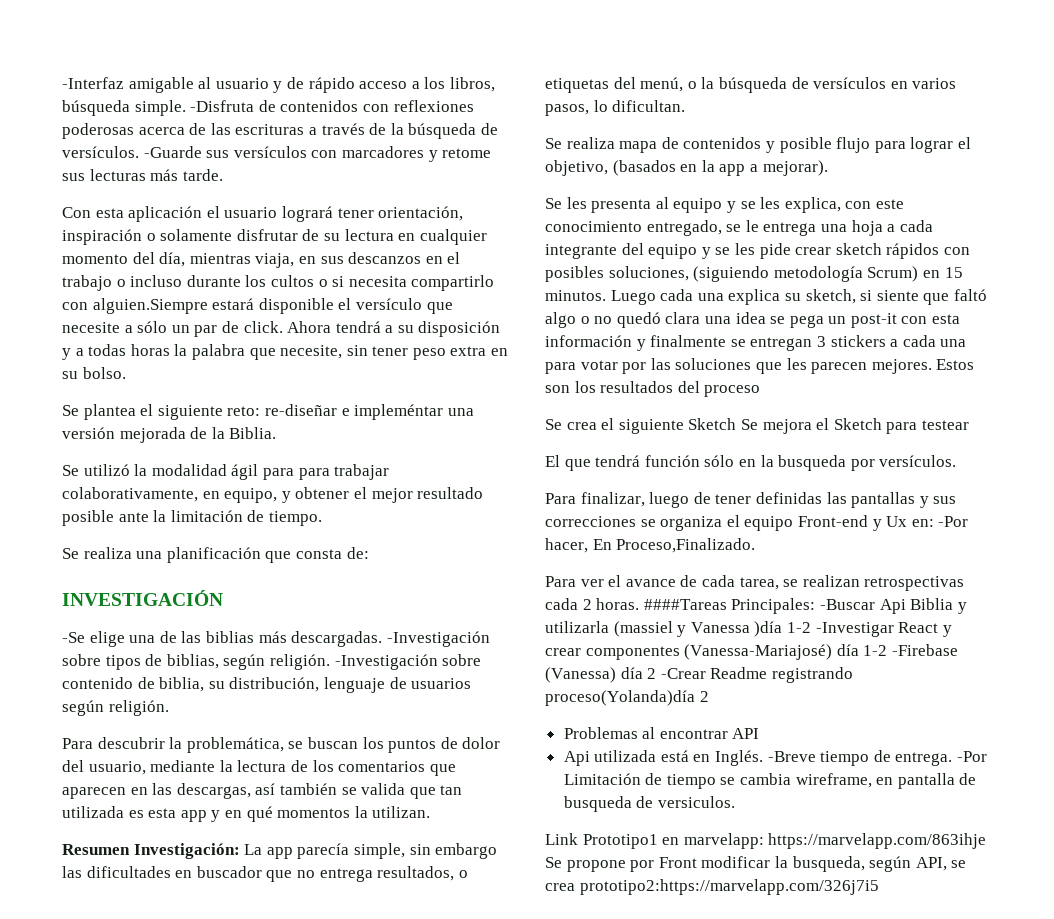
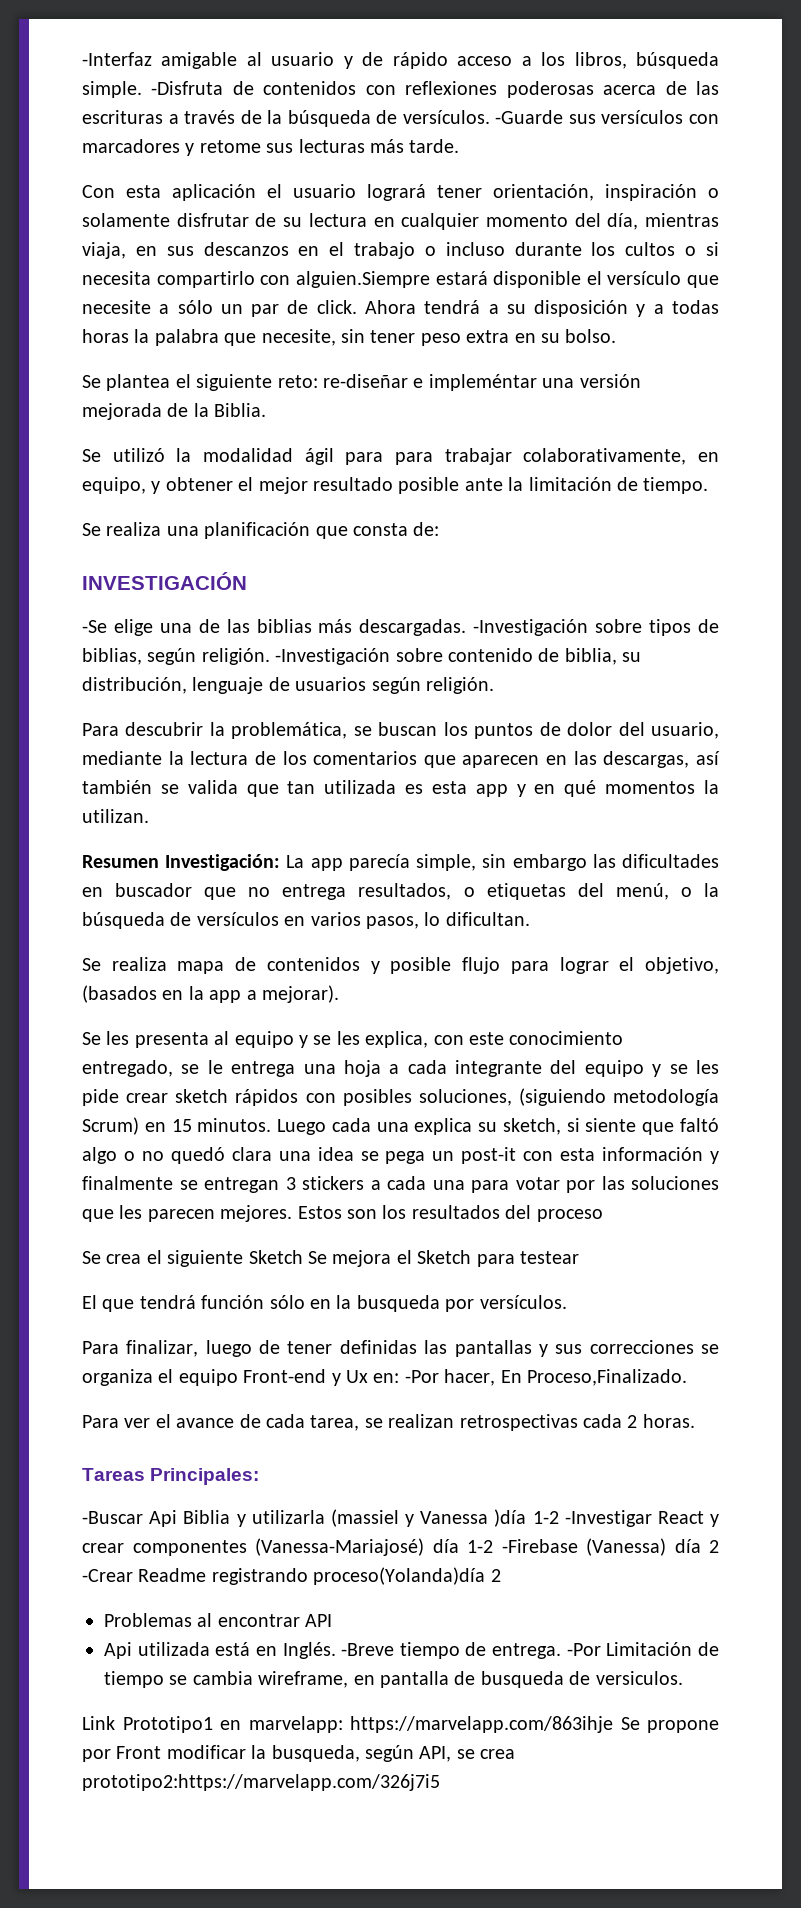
- Para ver el avance de cada tarea, se realizan retrospectivas cada 2 horas. ####Tareas Principales: -Buscar Api Biblia y utilizarla (massiel y Vanessa )día 1-2 -Investigar React y crear componentes (Vanessa-Mariajosé) día 1-2 -Firebase (Vanessa) día 2 -Crear Readme registrando proceso(Yolanda)día 2
+ Para ver el avance de cada tarea, se realizan retrospectivas cada 2 horas.
+ Tareas Principales:
+ -Buscar Api Biblia y utilizarla (massiel y Vanessa )día 1-2 -Investigar React y crear componentes (Vanessa-Mariajosé) día 1-2 -Firebase (Vanessa) día 2 -Crear Readme registrando proceso(Yolanda)día 2

